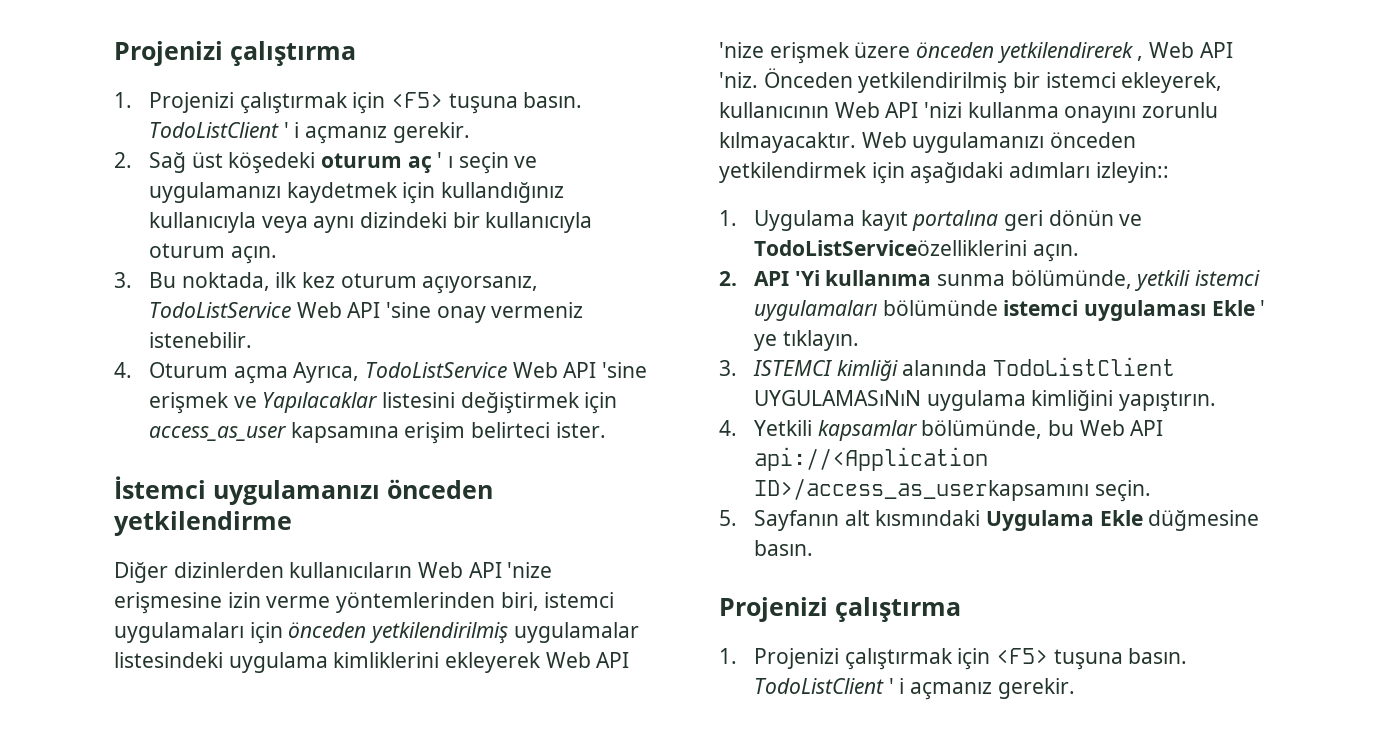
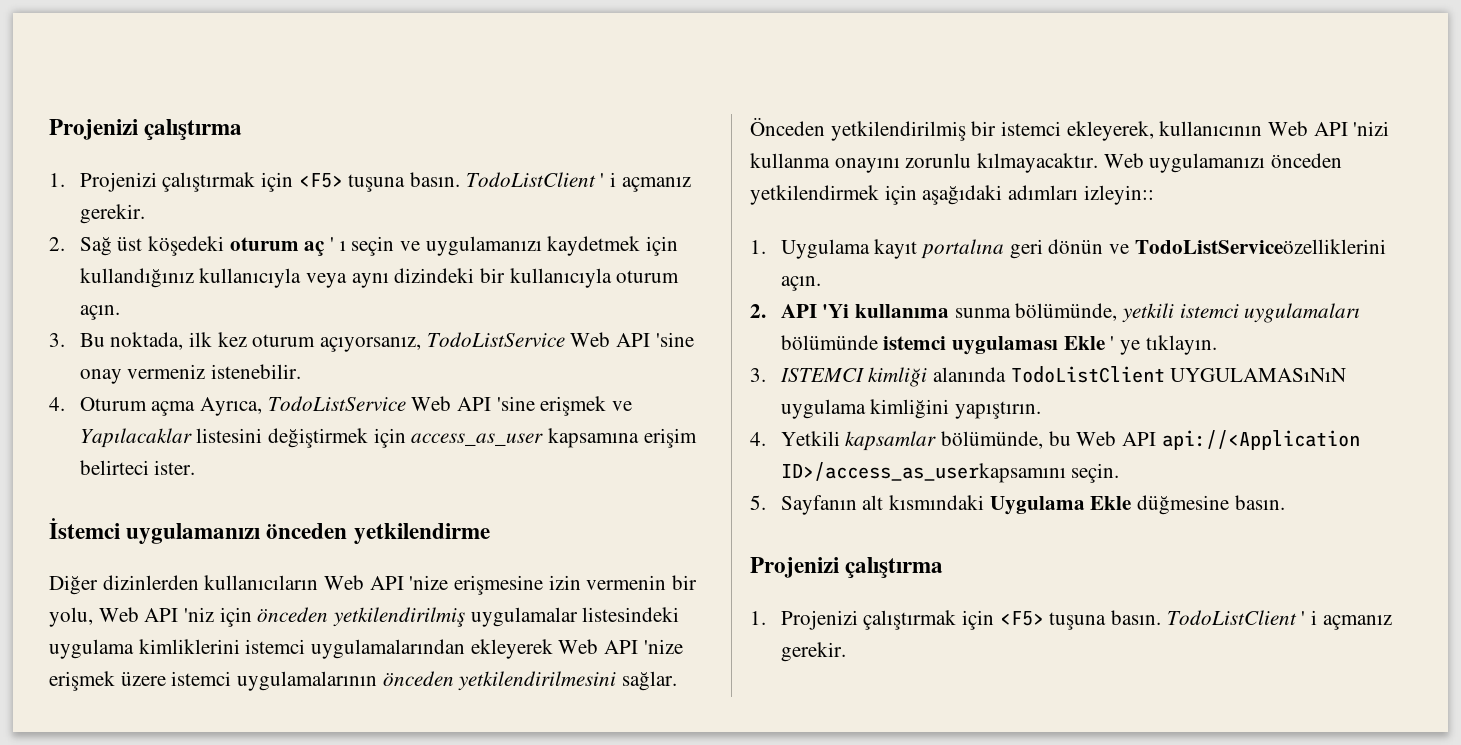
- Diğer dizinlerden kullanıcıların Web API 'nize erişmesine izin verme yöntemlerinden biri, istemci uygulamaları için önceden yetkilendirilmiş uygulamalar listesindeki uygulama kimliklerini ekleyerek Web API 'nize erişmek üzere önceden yetkilendirerek , Web API 'niz.
+ Diğer dizinlerden kullanıcıların Web API 'nize erişmesine izin vermenin bir yolu, Web API 'niz için önceden yetkilendirilmiş uygulamalar listesindeki uygulama kimliklerini istemci uygulamalarından ekleyerek Web API 'nize erişmek üzere istemci uygulamalarının önceden yetkilendirilmesini sağlar.

